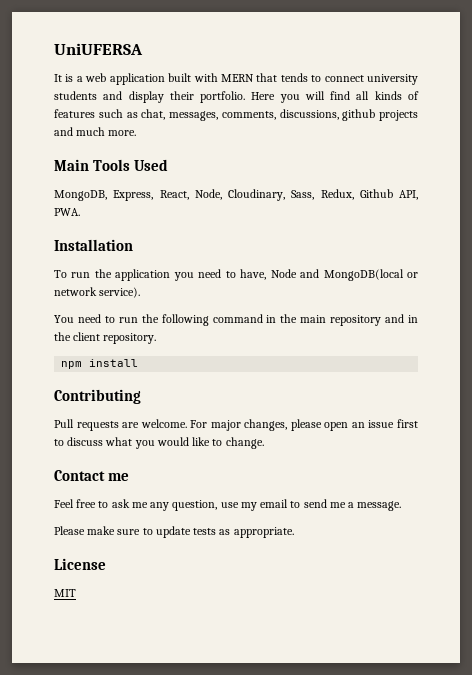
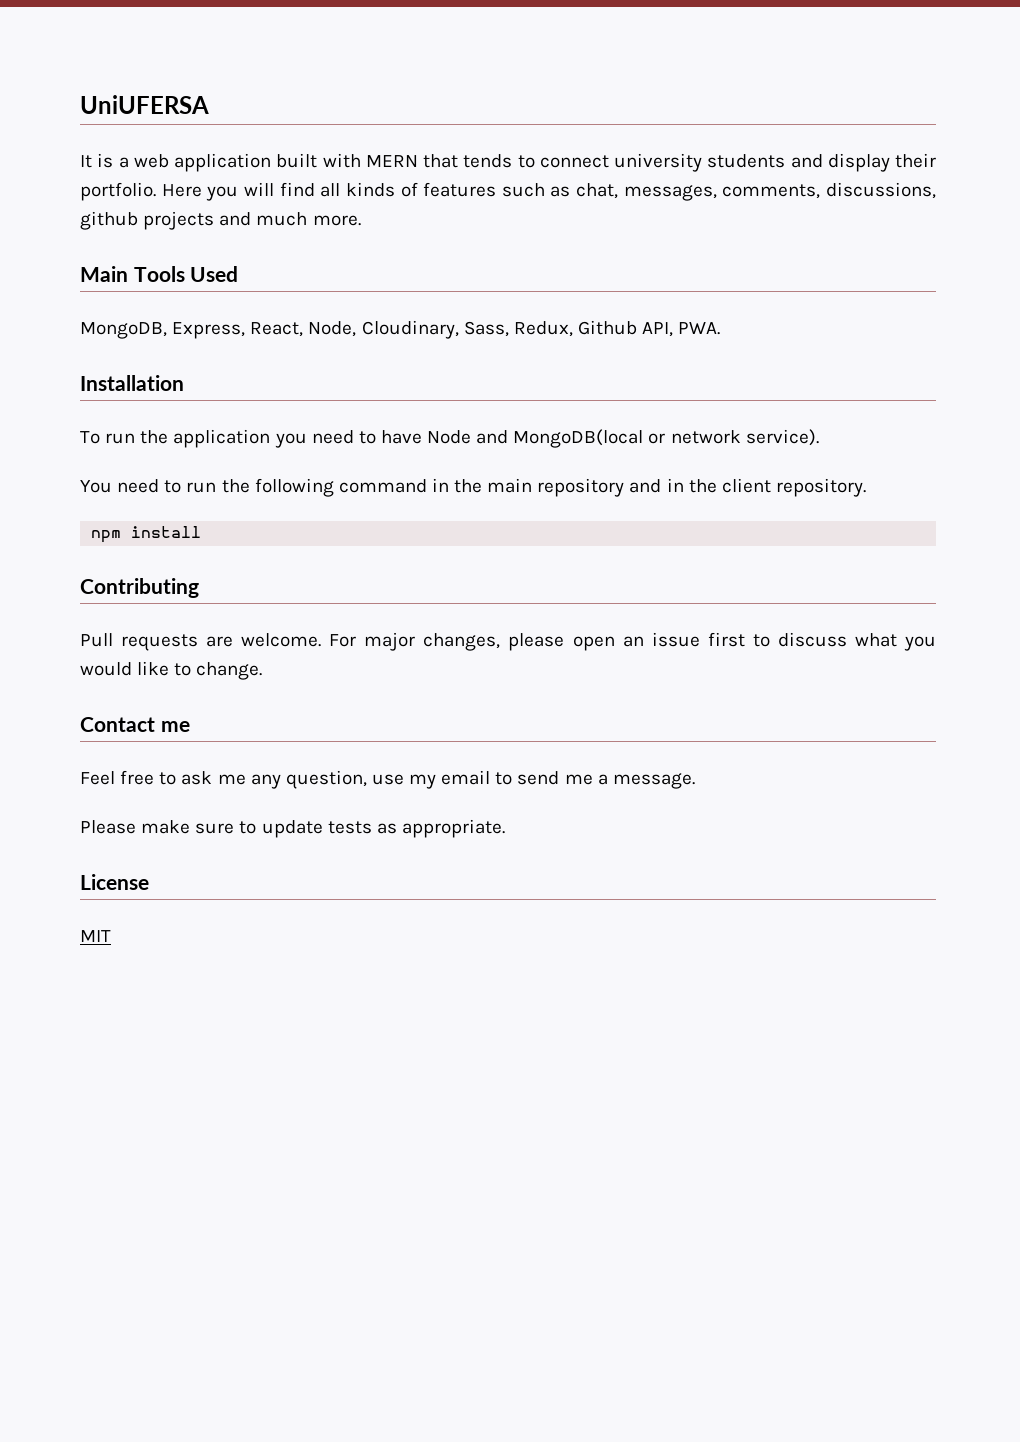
- To run the application you need to have, Node and MongoDB(local or network service).
+ To run the application you need to have Node and MongoDB(local or network service).

